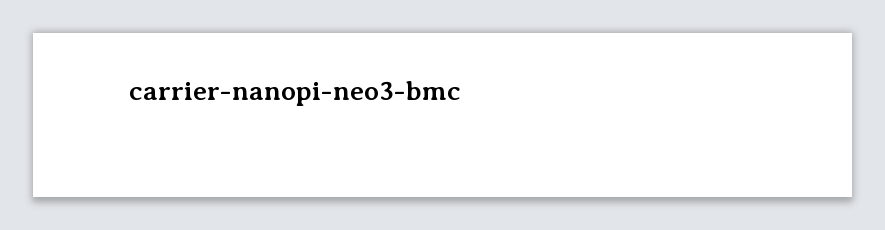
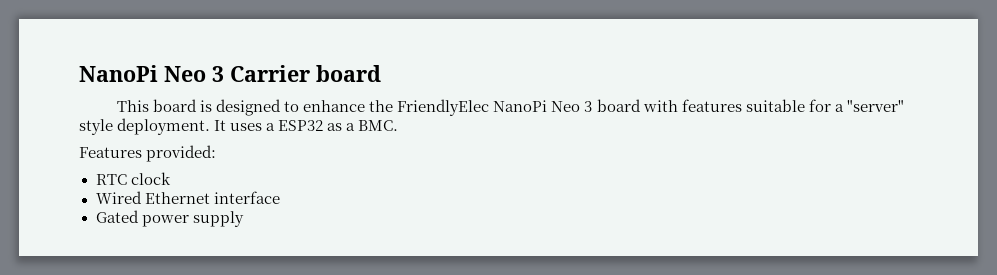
- carrier-nanopi-neo3-bmc
+ NanoPi Neo 3 Carrier board
+ This board is designed to enhance the FriendlyElec NanoPi Neo 3 board with features suitable for a "server" style deployment. It uses a ESP32 as a BMC.
+ Features provided:
+ RTC clock
+ Wired Ethernet interface
+ Gated power supply

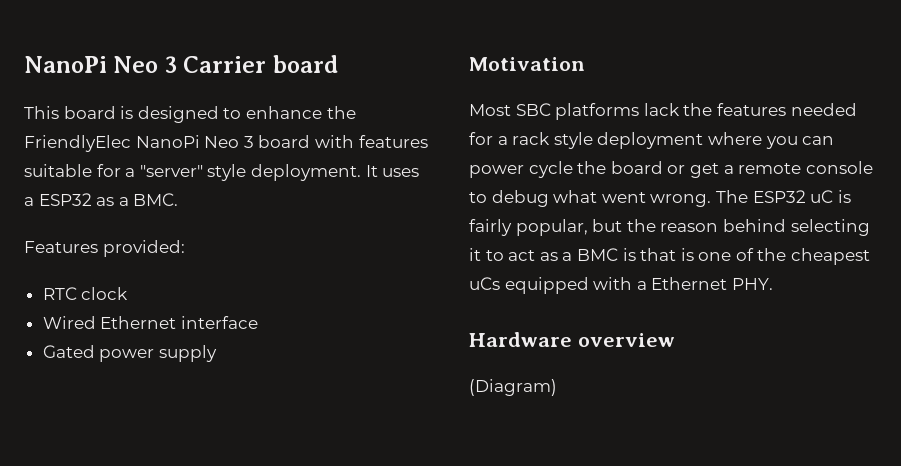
+ Motivation
+ Most SBC platforms lack the features needed for a rack style deployment where you can power cycle the board or get a remote console to debug what went wrong. The ESP32 uC is fairly popular, but the reason behind selecting it to act as a BMC is that is one of the cheapest uCs equipped with a Ethernet PHY.
+ Hardware overview
+ (Diagram)

